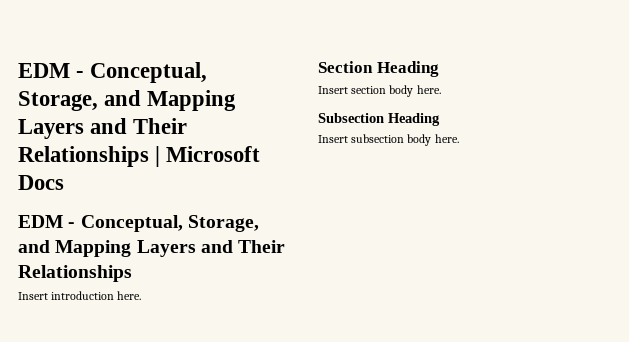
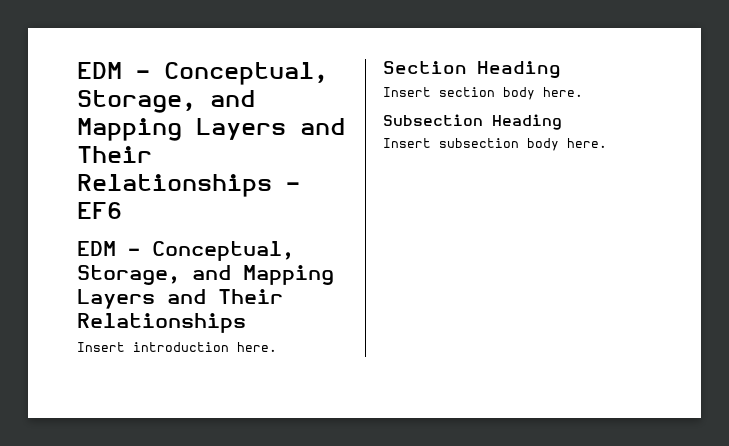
- EDM - Conceptual, Storage, and Mapping Layers and Their Relationships | Microsoft Docs
+ EDM - Conceptual, Storage, and Mapping Layers and Their Relationships - EF6

